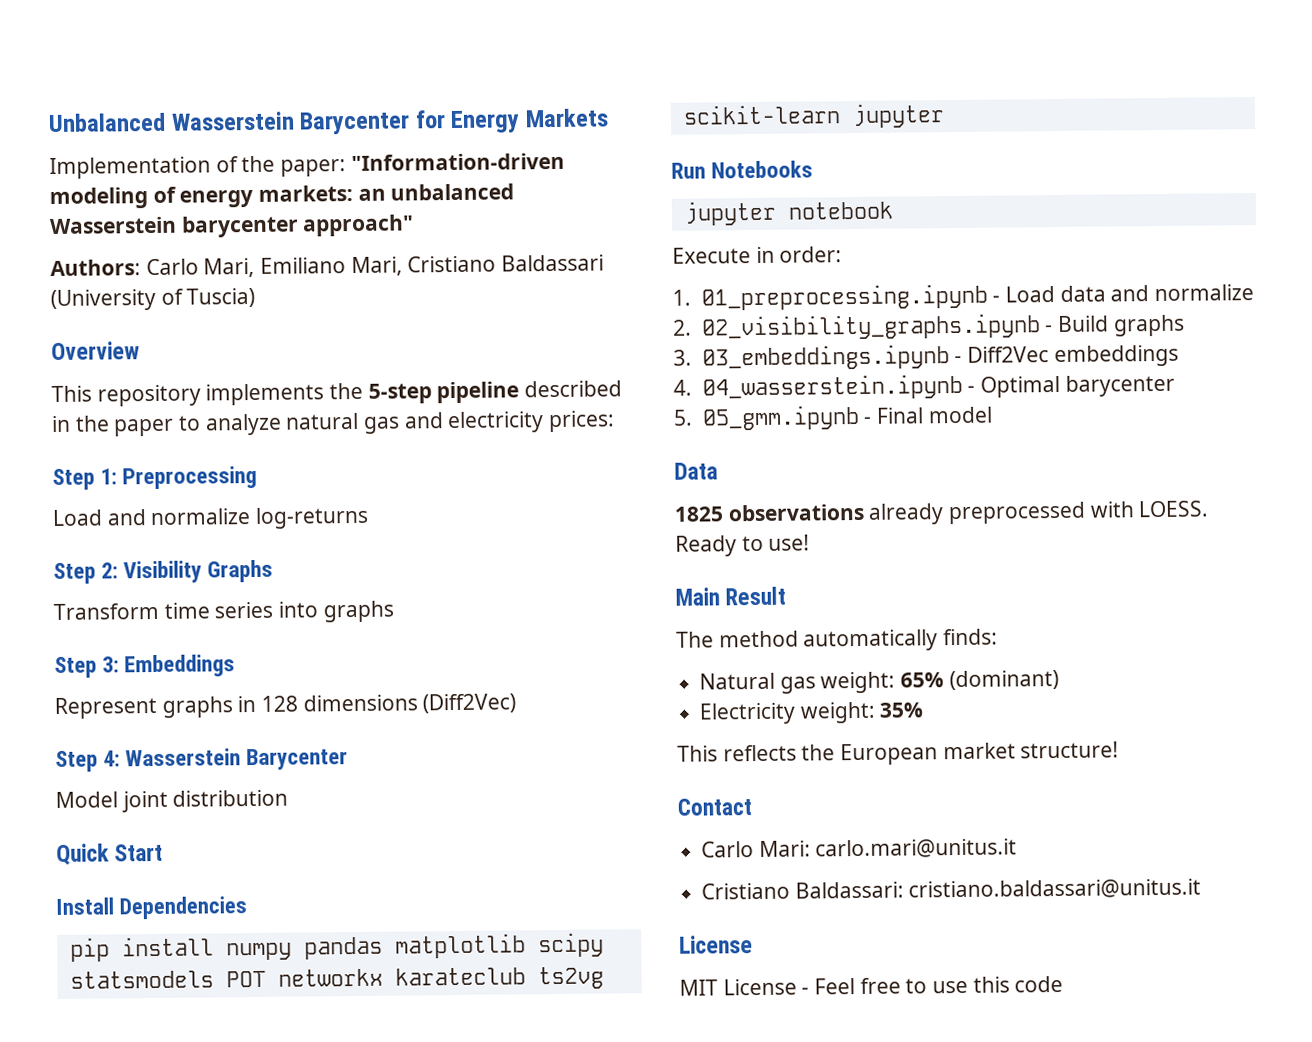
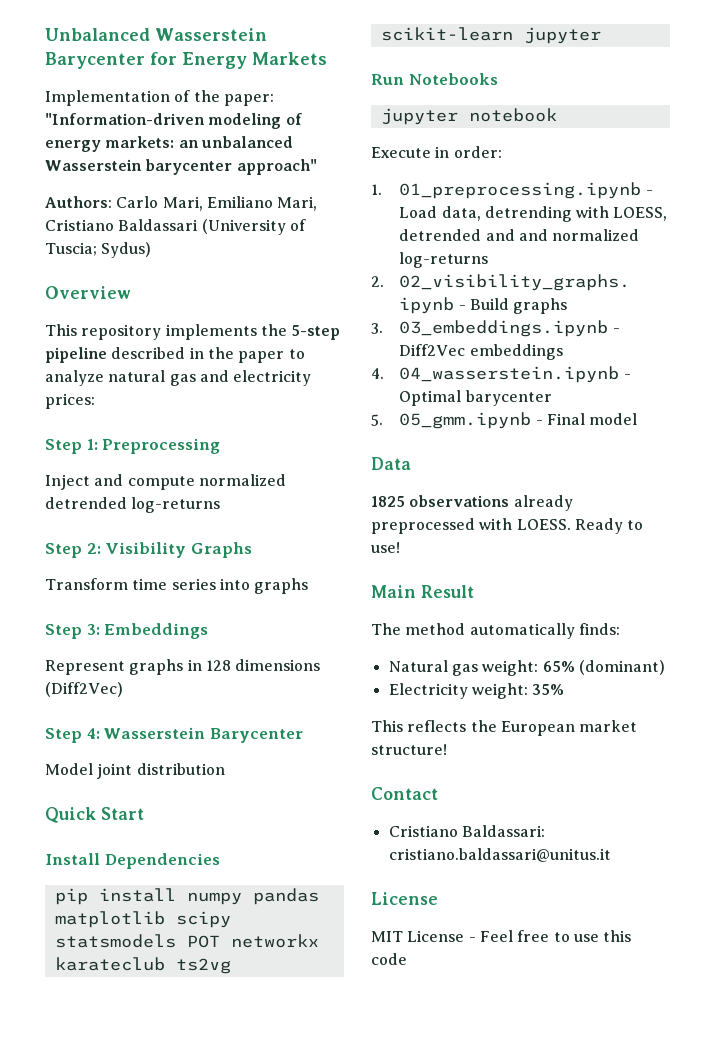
- Authors: Carlo Mari, Emiliano Mari, Cristiano Baldassari (University of Tuscia)
+ Authors: Carlo Mari, Emiliano Mari, Cristiano Baldassari (University of Tuscia; Sydus)
- Load and normalize log-returns
+ Inject and compute normalized detrended log-returns
- 1. 01_preprocessing.ipynb - Load data and normalize
+ 1. 01_preprocessing.ipynb - Load data, detrending with LOESS, detrended and and normalized log-returns
- Carlo Mari: carlo.mari@unitus.it

